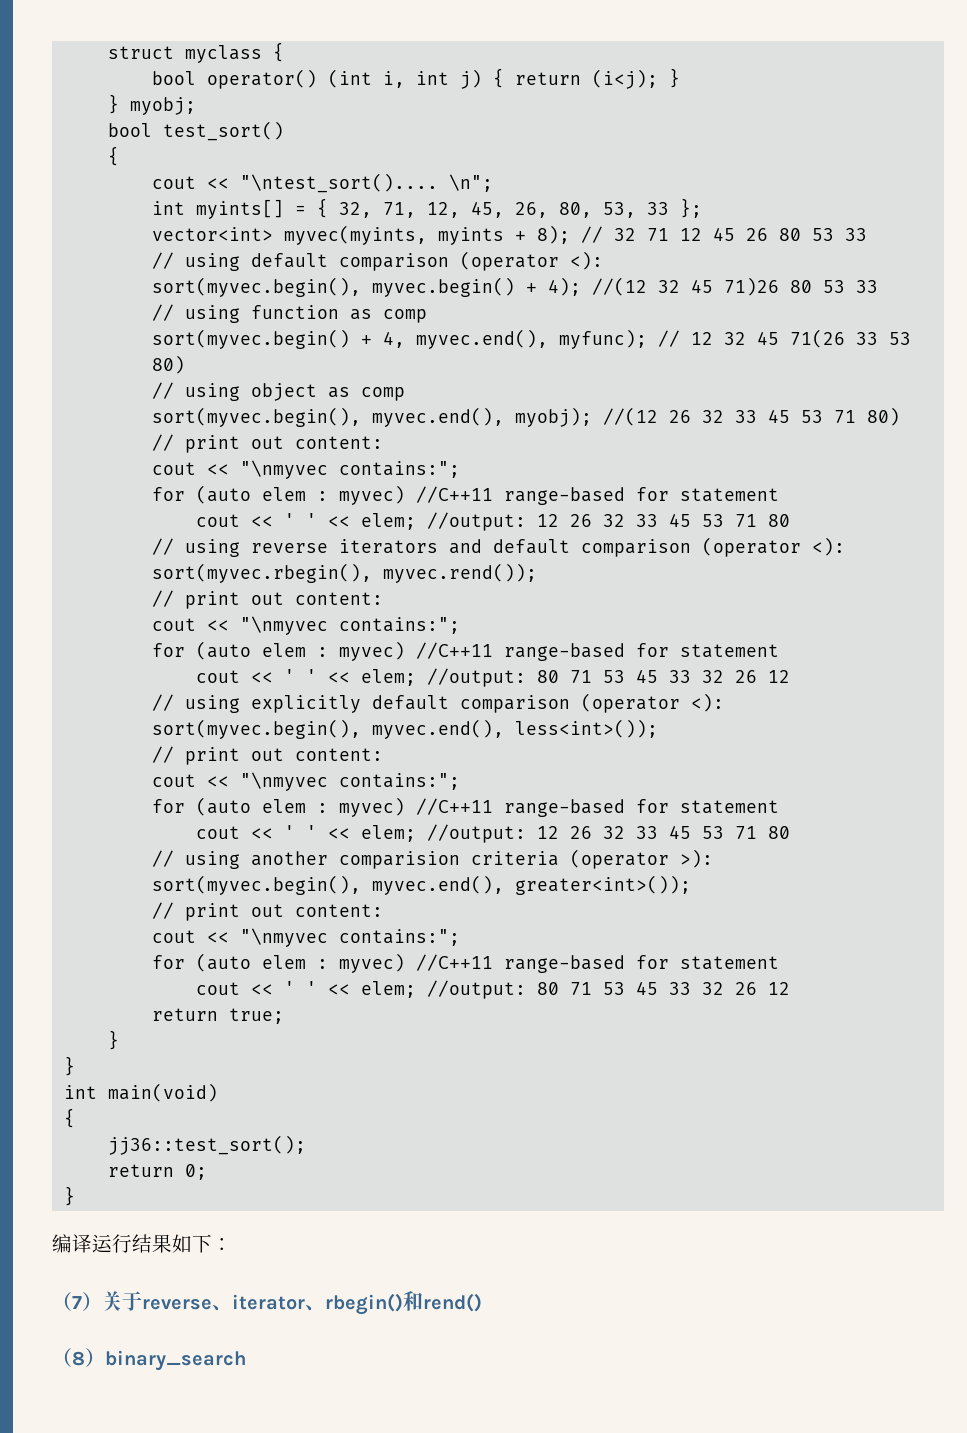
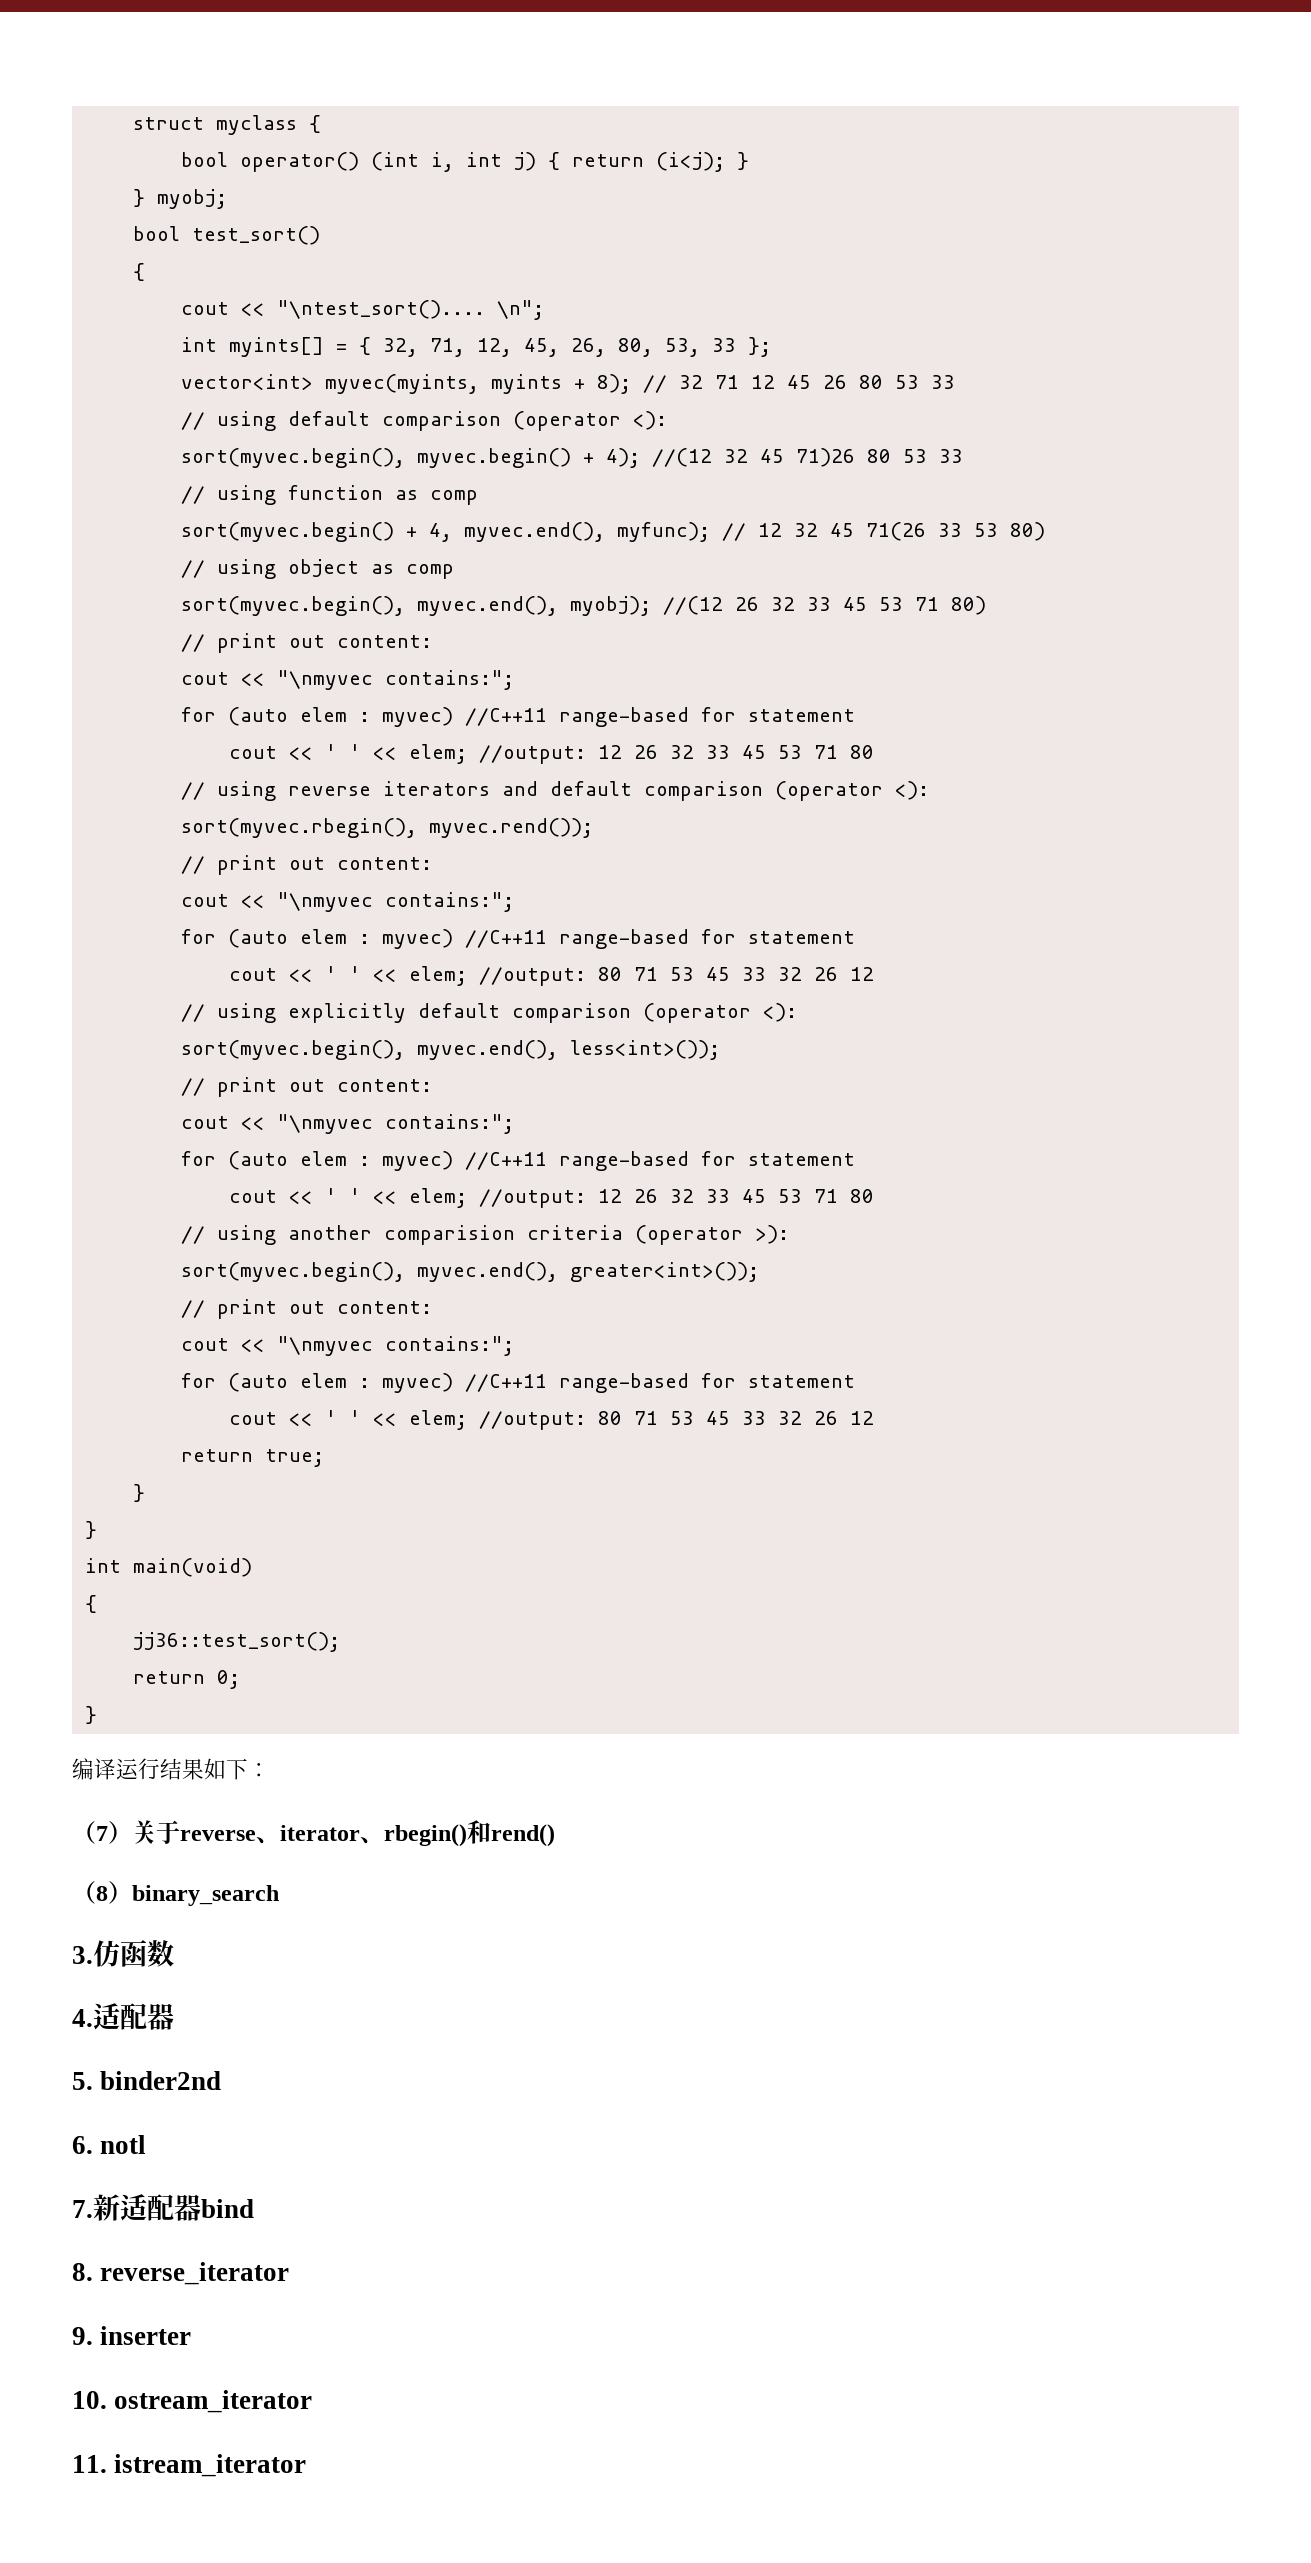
+ 3.仿函数
+ 4.适配器
+ 5. binder2nd
+ 6. notl
+ 7.新适配器bind
+ 8. reverse_iterator
+ 9. inserter
+ 10. ostream_iterator
+ 11. istream_iterator

